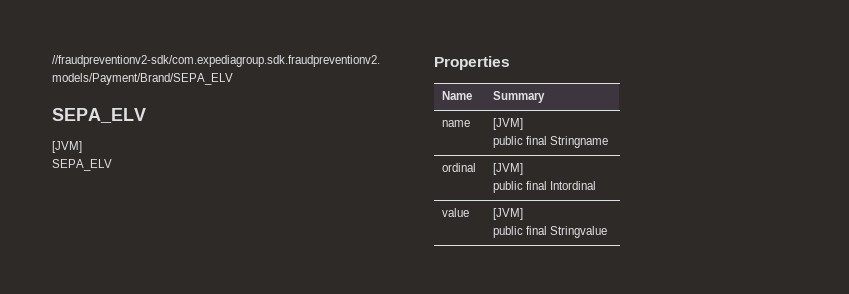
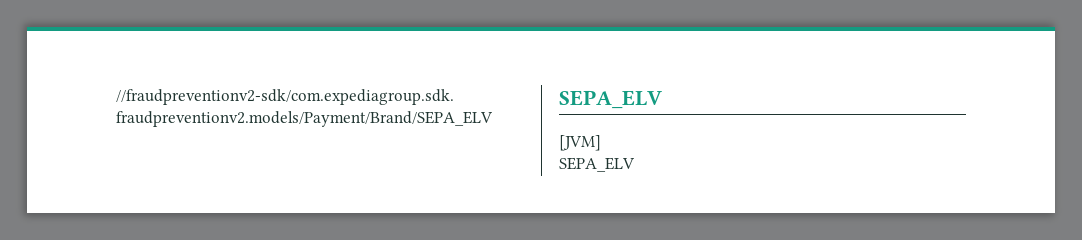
- Properties
- Name | Summary
- name | [JVM]
- public final Stringname
- ordinal | [JVM]
- public final Intordinal
- value | [JVM]
- public final Stringvalue

